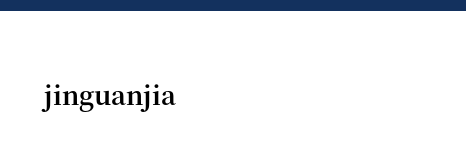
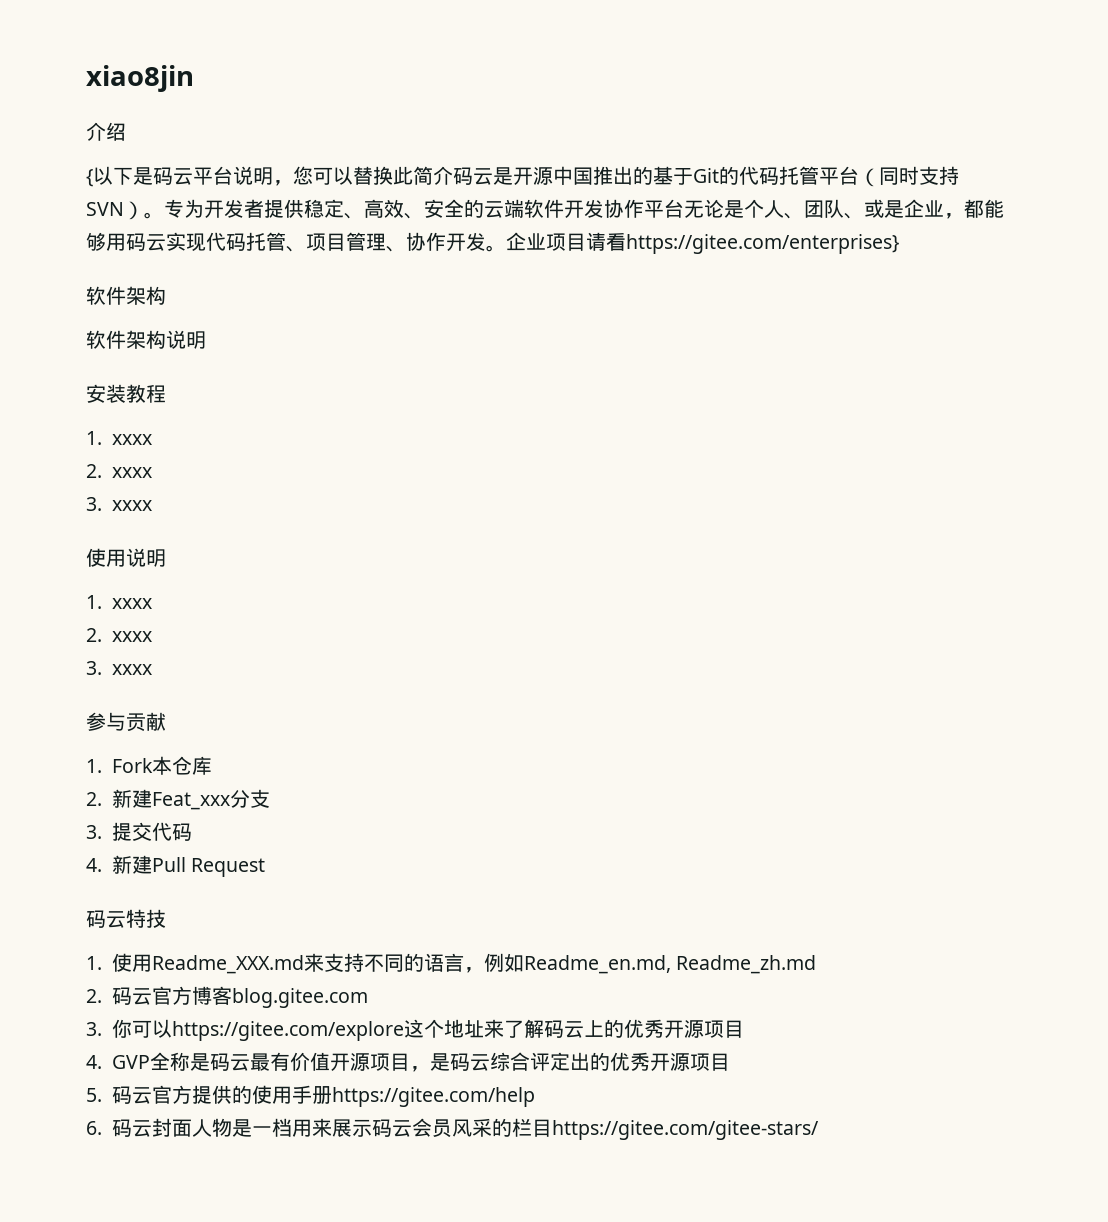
- jinguanjia
+ xiao8jin
+ 介绍
+ {以下是码云平台说明，您可以替换此简介码云是开源中国推出的基于Git的代码托管平台（同时支持SVN）。专为开发者提供稳定、高效、安全的云端软件开发协作平台无论是个人、团队、或是企业，都能够用码云实现代码托管、项目管理、协作开发。企业项目请看https://gitee.com/enterprises}
+ 软件架构
+ 软件架构说明
+ 安装教程
+ 1. xxxx
+ 2. xxxx
+ 3. xxxx
+ 使用说明
+ 1. xxxx
+ 2. xxxx
+ 3. xxxx
+ 参与贡献
+ 1. Fork本仓库
+ 2.新建Feat_xxx分支
+ 3.提交代码
+ 4.新建Pull Request
+ 码云特技
+ 1.使用Readme_XXX.md来支持不同的语言，例如Readme_en.md, Readme_zh.md
+ 2.码云官方博客blog.gitee.com
+ 3.你可以https://gitee.com/explore这个地址来了解码云上的优秀开源项目
+ 4. GVP全称是码云最有价值开源项目，是码云综合评定出的优秀开源项目
+ 5.码云官方提供的使用手册https://gitee.com/help
+ 6.码云封面人物是一档用来展示码云会员风采的栏目https://gitee.com/gitee-stars/

